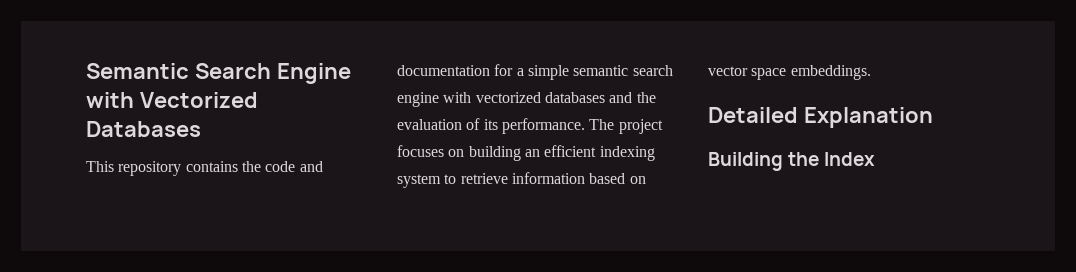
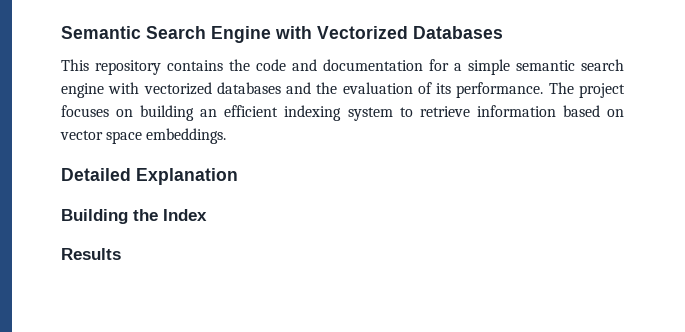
+ Results

